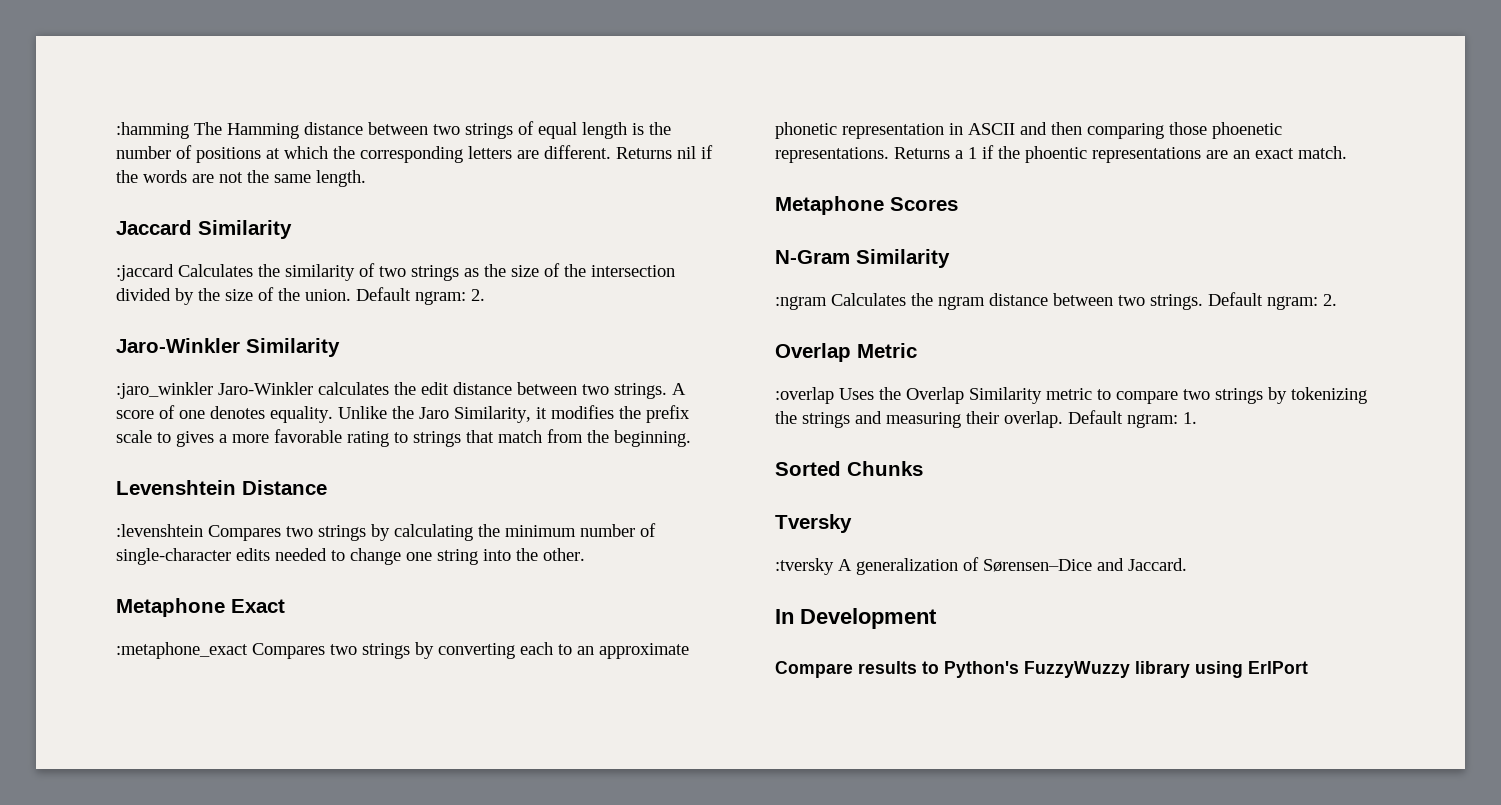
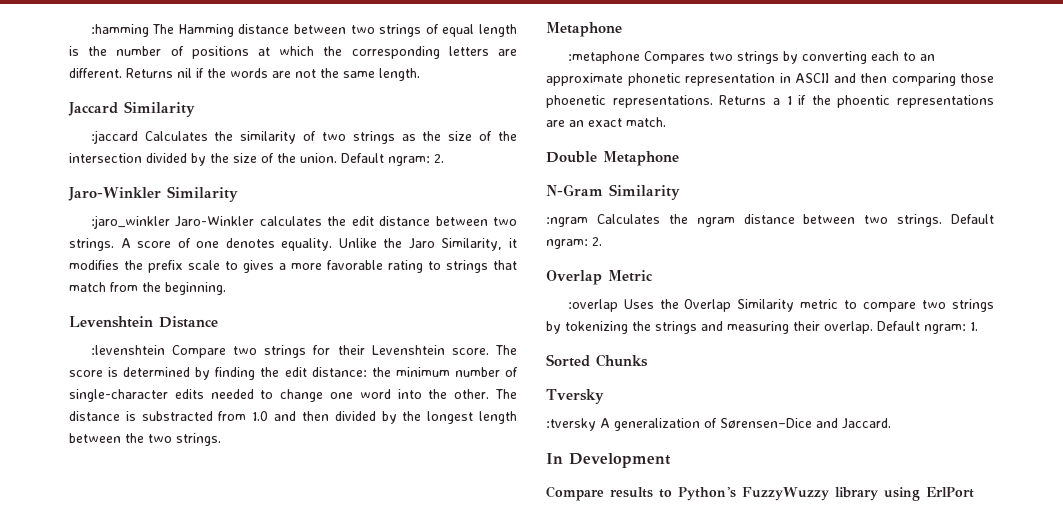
- :levenshtein Compares two strings by calculating the minimum number of single-character edits needed to change one string into the other.
- Metaphone Exact
- :metaphone_exact Compares two strings by converting each to an approximate phonetic representation in ASCII and then comparing those phoenetic representations.
+ :levenshtein Compare two strings for their Levenshtein score. The score is determined by finding the edit distance: the minimum number of single-character edits needed to change one word into the other. The distance is substracted from 1.0 and then divided by the longest length between the two strings.
+ Metaphone
+ :metaphone Compares two strings by converting each to an approximate phonetic representation in ASCII and then comparing those phoenetic representations.
- Metaphone Scores
+ Double Metaphone

